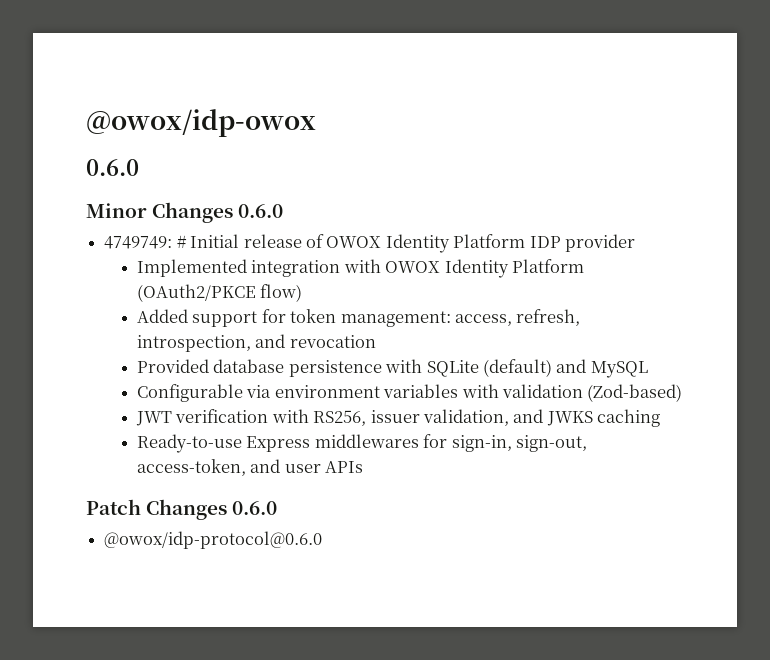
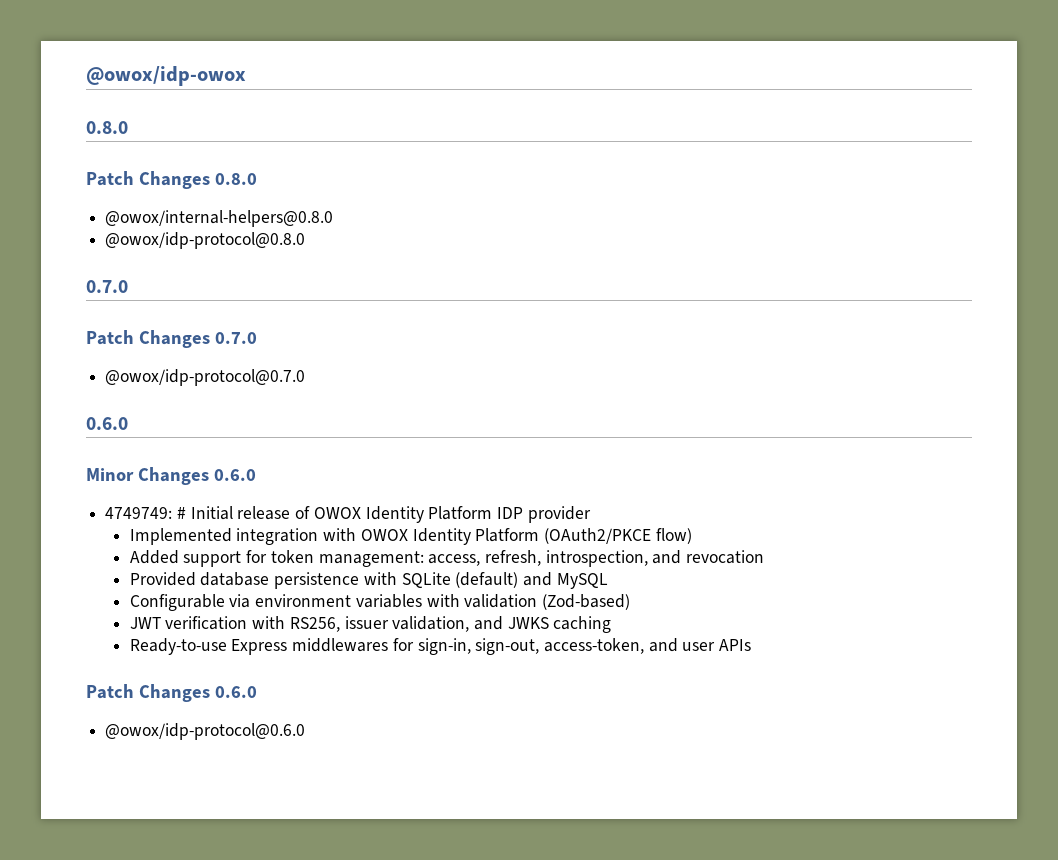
  @owox/idp-owox
+ 0.8.0
+ Patch Changes 0.8.0
+ @owox/internal-helpers@0.8.0
+ @owox/idp-protocol@0.8.0
+ 0.7.0
+ Patch Changes 0.7.0
+ @owox/idp-protocol@0.7.0

